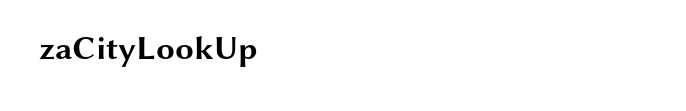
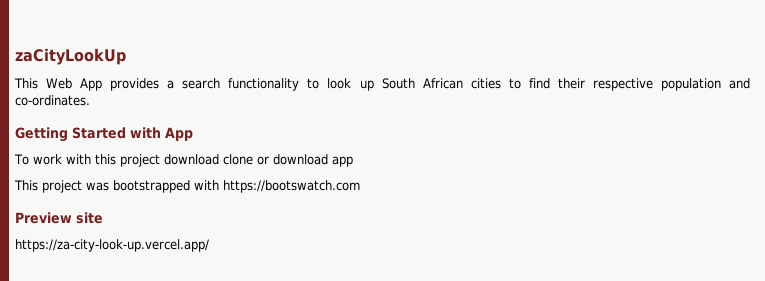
+ This Web App provides a search functionality to look up South African cities to find their respective population and co-ordinates.
+ Getting Started with App
+ To work with this project download clone or download app
+ This project was bootstrapped with https://bootswatch.com
+ Preview site
+ https://za-city-look-up.vercel.app/

